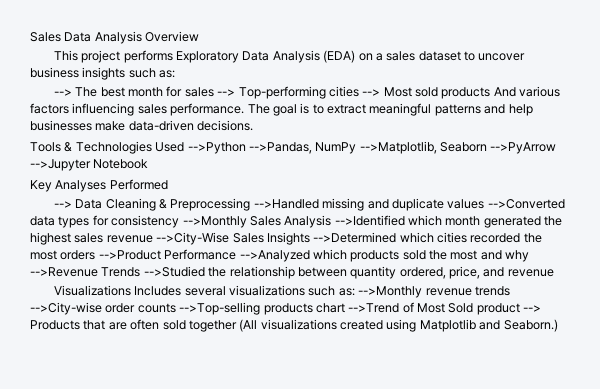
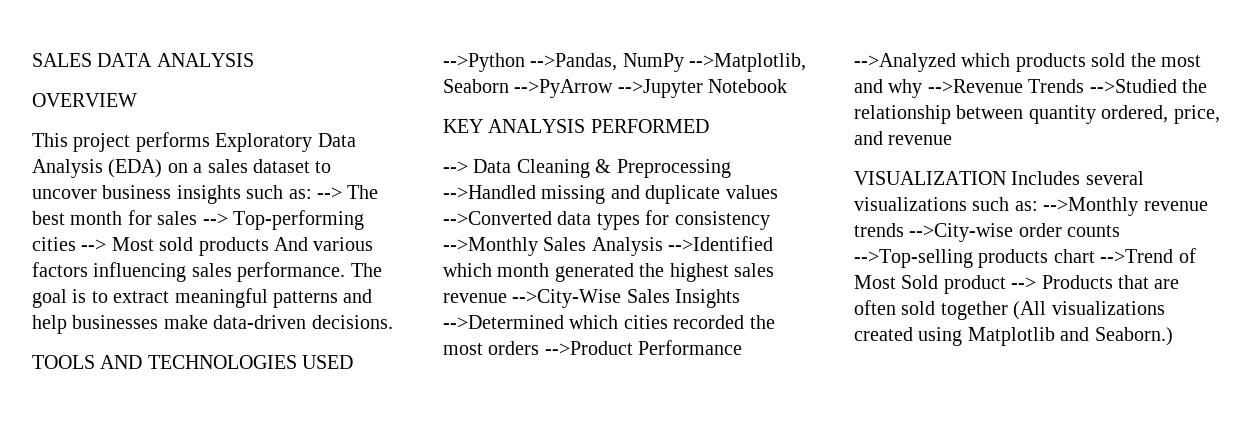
- Sales Data Analysis Overview
+ SALES DATA ANALYSIS
+ OVERVIEW
- This project performs Exploratory Data Analysis (EDA) on a sales dataset to uncover business insights such as:
- --> The best month for sales --> Top-performing cities --> Most sold products And various factors influencing sales performance.
+ This project performs Exploratory Data Analysis (EDA) on a sales dataset to uncover business insights such as: --> The best month for sales --> Top-performing cities --> Most sold products And various factors influencing sales performance.
- Tools & Technologies Used -->Python -->Pandas, NumPy -->Matplotlib, Seaborn -->PyArrow -->Jupyter Notebook
+ TOOLS AND TECHNOLOGIES USED -->Python -->Pandas, NumPy -->Matplotlib, Seaborn -->PyArrow -->Jupyter Notebook
- Key Analyses Performed
+ KEY ANALYSIS PERFORMED
- Visualizations Includes several visualizations such as: -->Monthly revenue trends -->City-wise order counts -->Top-selling products chart -->Trend of Most Sold product --> Products that are often sold together (All visualizations created using Matplotlib and Seaborn.)
+ VISUALIZATION Includes several visualizations such as: -->Monthly revenue trends -->City-wise order counts -->Top-selling products chart -->Trend of Most Sold product --> Products that are often sold together (All visualizations created using Matplotlib and Seaborn.)

